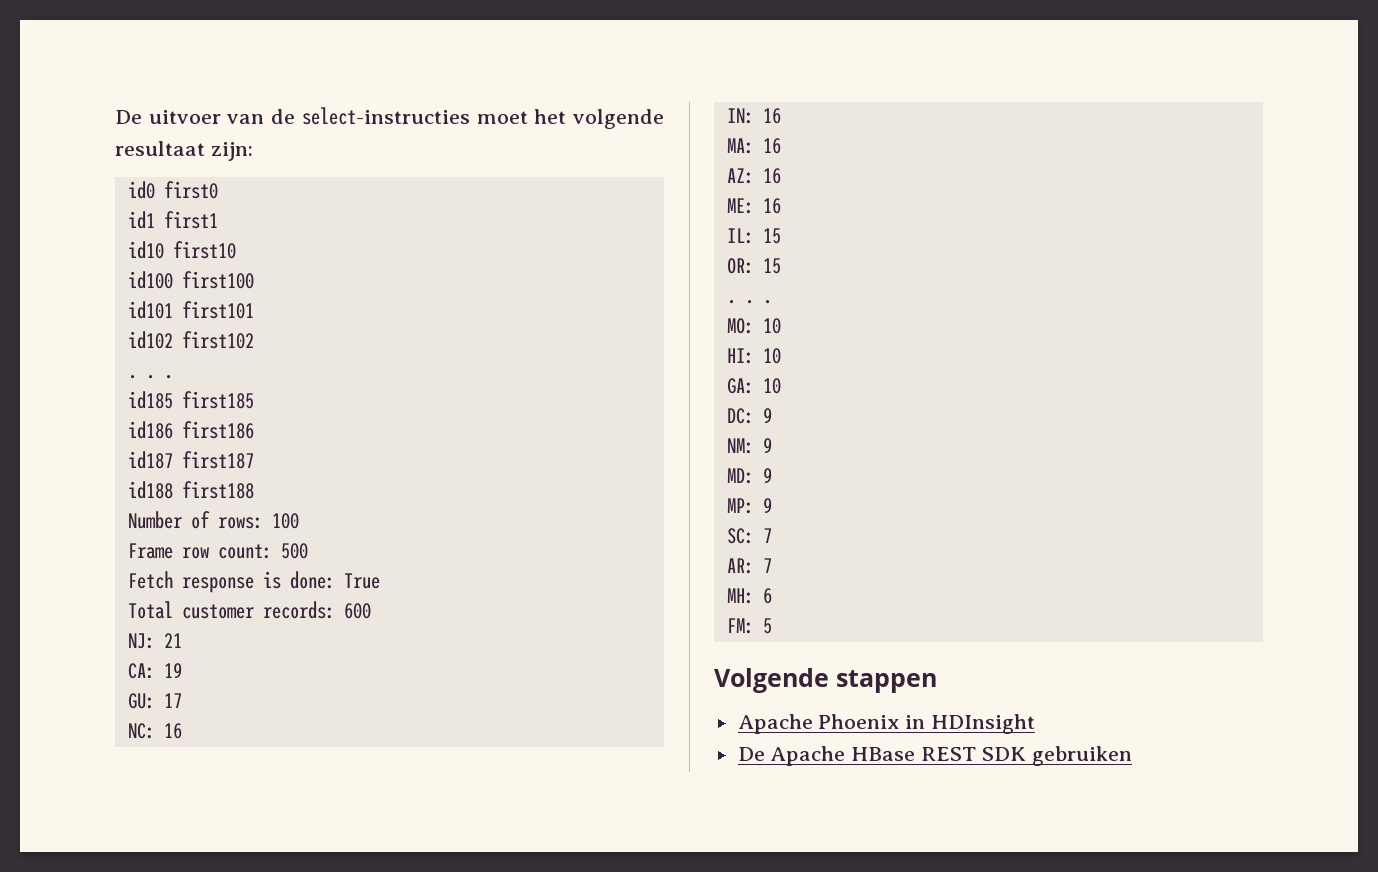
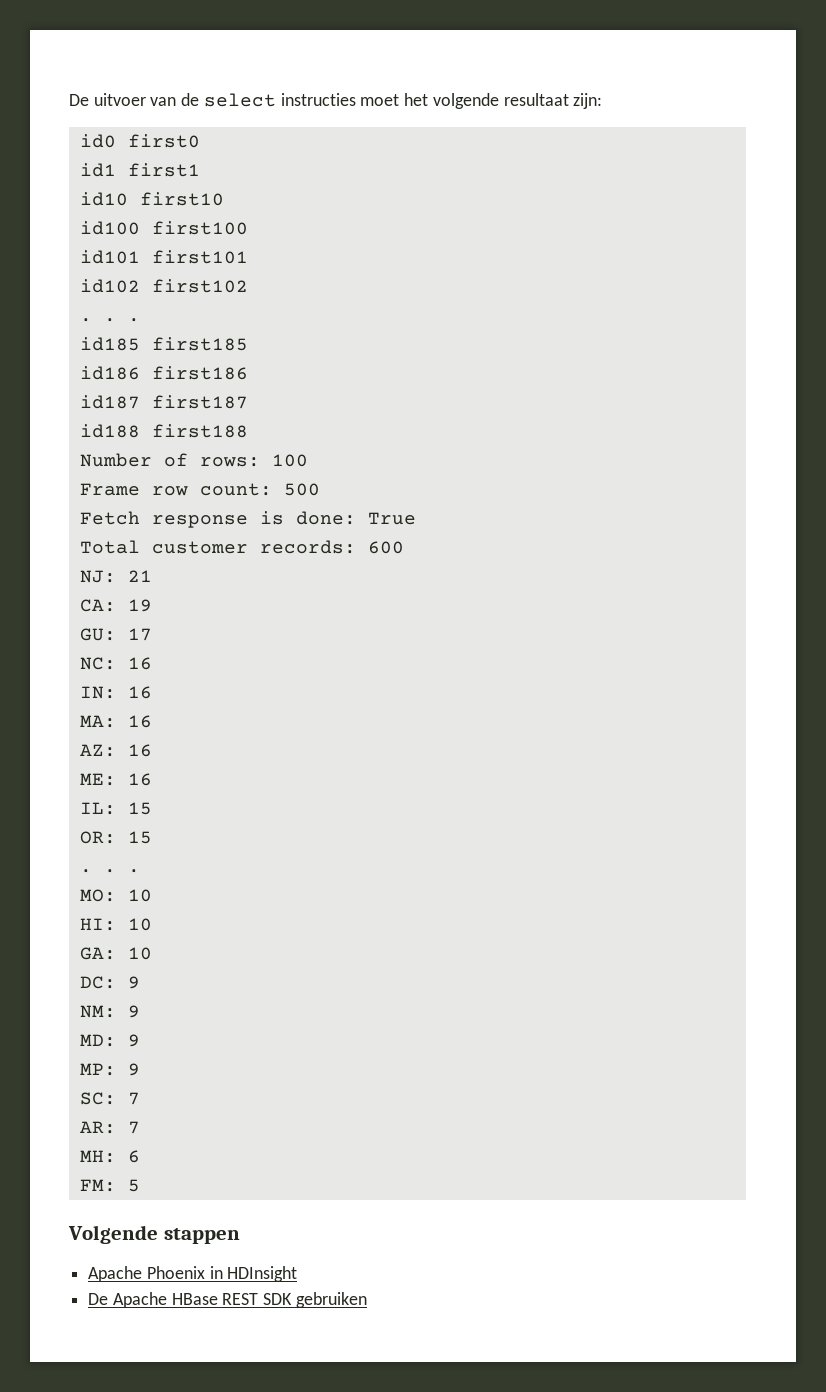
- De uitvoer van de select-instructies moet het volgende resultaat zijn:
+ De uitvoer van de select instructies moet het volgende resultaat zijn:

